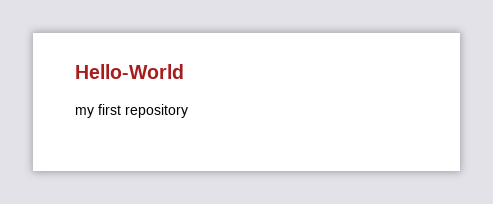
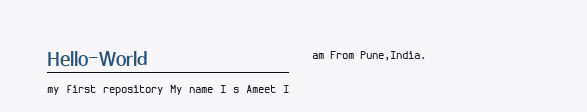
- my first repository
+ my first repository My name I s Ameet I am From Pune,India.

